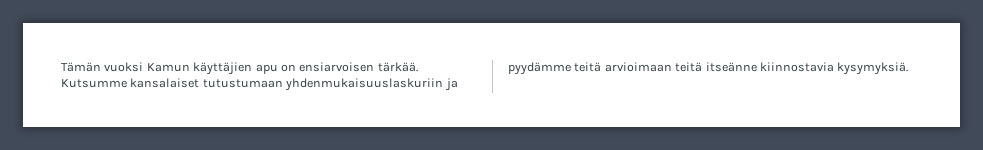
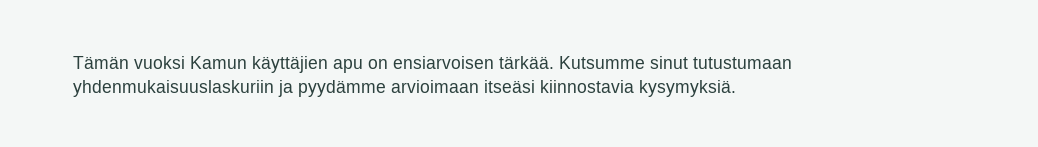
- Kutsumme kansalaiset tutustumaan yhdenmukaisuuslaskuriin ja pyydämme teitä arvioimaan teitä itseänne kiinnostavia kysymyksiä.
+ Kutsumme sinut tutustumaan yhdenmukaisuuslaskuriin ja pyydämme arvioimaan itseäsi kiinnostavia kysymyksiä.

